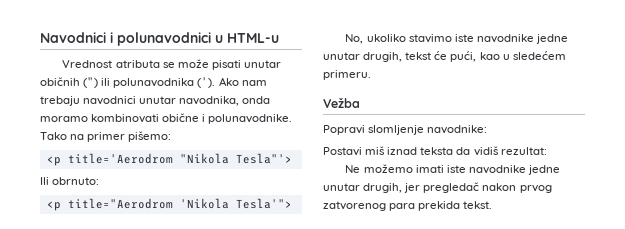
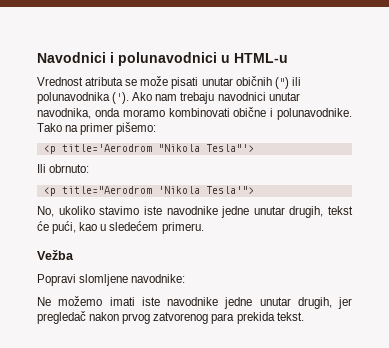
- Popravi slomljenje navodnike:
+ Popravi slomljene navodnike:
- Postavi miš iznad teksta da vidiš rezultat:

